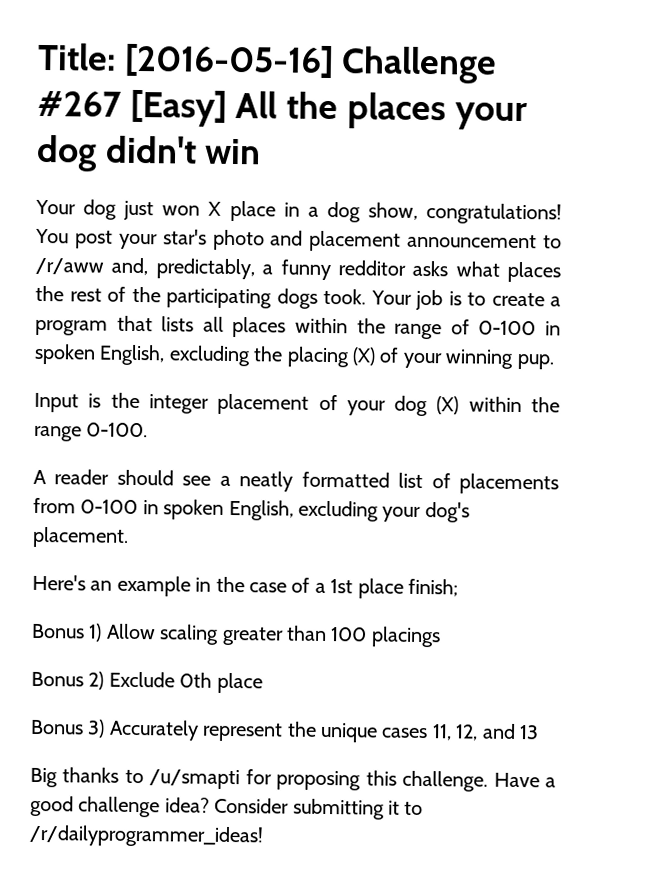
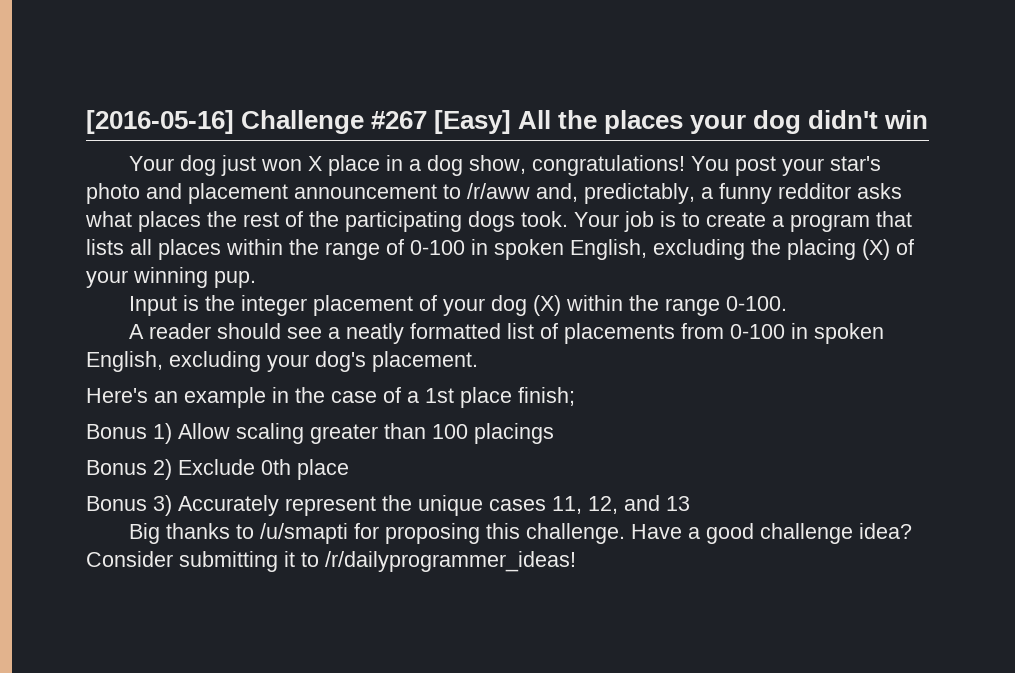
- Title: [2016-05-16] Challenge #267 [Easy] All the places your dog didn't win
+ [2016-05-16] Challenge #267 [Easy] All the places your dog didn't win

